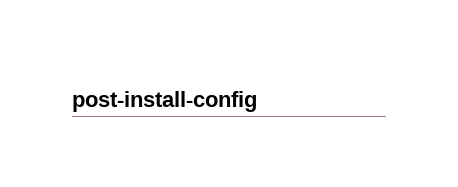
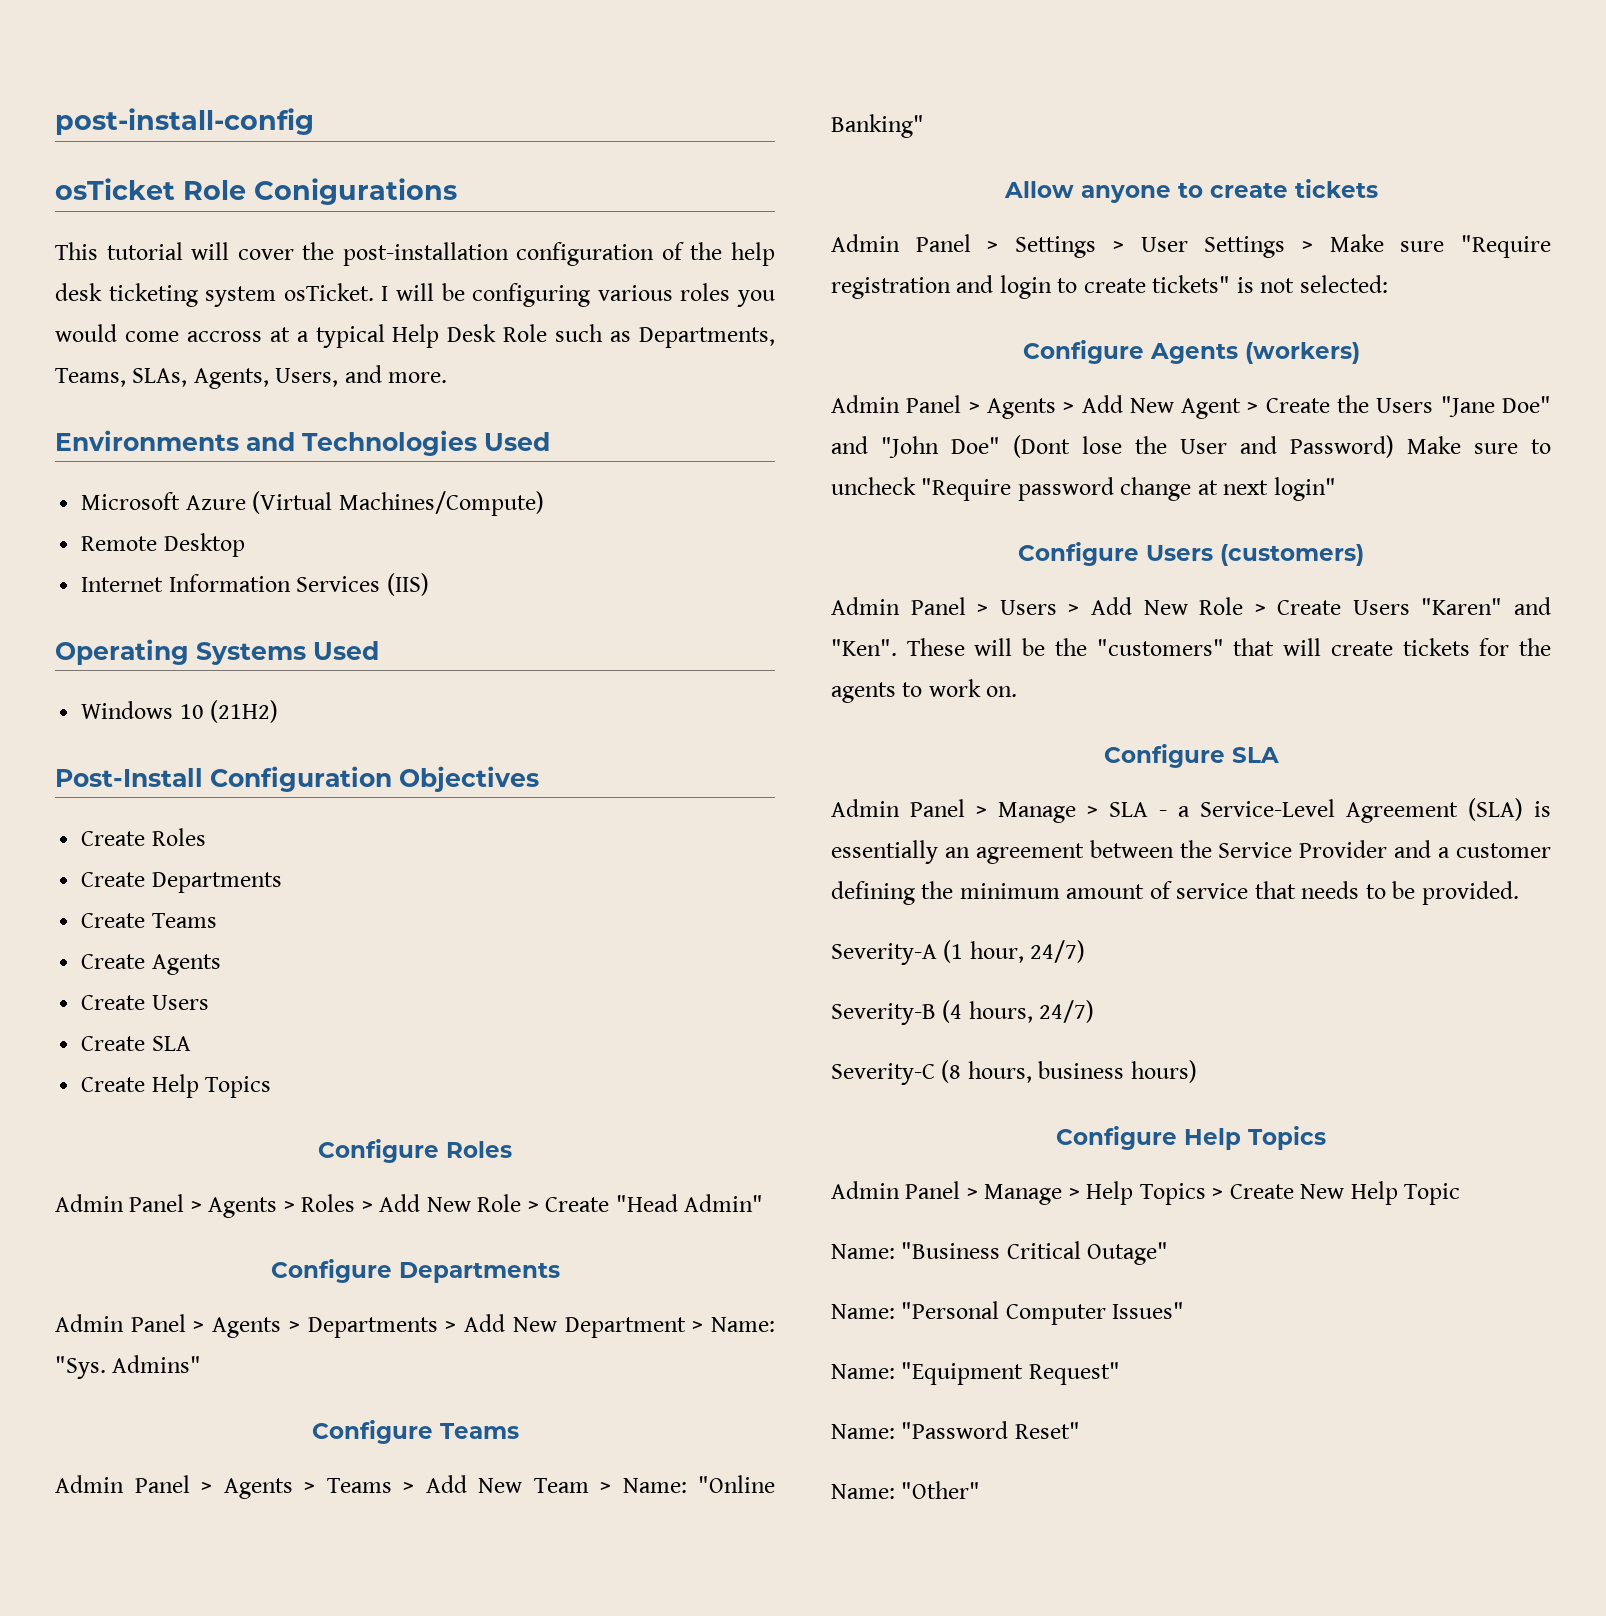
+ osTicket Role Conigurations
+ This tutorial will cover the post-installation configuration of the help desk ticketing system osTicket. I will be configuring various roles you would come accross at a typical Help Desk Role such as Departments, Teams, SLAs, Agents, Users, and more.
+ Environments and Technologies Used
+ Microsoft Azure (Virtual Machines/Compute)
+ Remote Desktop
+ Internet Information Services (IIS)
+ Operating Systems Used
+ Windows 10 (21H2)
+ Post-Install Configuration Objectives
+ Create Roles
+ Create Departments
+ Create Teams
+ Create Agents
+ Create Users
+ Create SLA
+ Create Help Topics
+ Configure Roles
+ Admin Panel > Agents > Roles > Add New Role > Create "Head Admin"
+ Configure Departments
+ Admin Panel > Agents > Departments > Add New Department > Name: "Sys. Admins"
+ Configure Teams
+ Admin Panel > Agents > Teams > Add New Team > Name: "Online Banking"
+ Allow anyone to create tickets
+ Admin Panel > Settings > User Settings > Make sure "Require registration and login to create tickets" is not selected:
+ Configure Agents (workers)
+ Admin Panel > Agents > Add New Agent > Create the Users "Jane Doe" and "John Doe" (Dont lose the User and Password) Make sure to uncheck "Require password change at next login"
+ Configure Users (customers)
+ Admin Panel > Users > Add New Role > Create Users "Karen" and "Ken". These will be the "customers" that will create tickets for the agents to work on.
+ Configure SLA
+ Admin Panel > Manage > SLA - a Service-Level Agreement (SLA) is essentially an agreement between the Service Provider and a customer defining the minimum amount of service that needs to be provided.
+ Severity-A (1 hour, 24/7)
+ Severity-B (4 hours, 24/7)
+ Severity-C (8 hours, business hours)
+ Configure Help Topics
+ Admin Panel > Manage > Help Topics > Create New Help Topic
+ Name: "Business Critical Outage"
+ Name: "Personal Computer Issues"
+ Name: "Equipment Request"
+ Name: "Password Reset"
+ Name: "Other"

